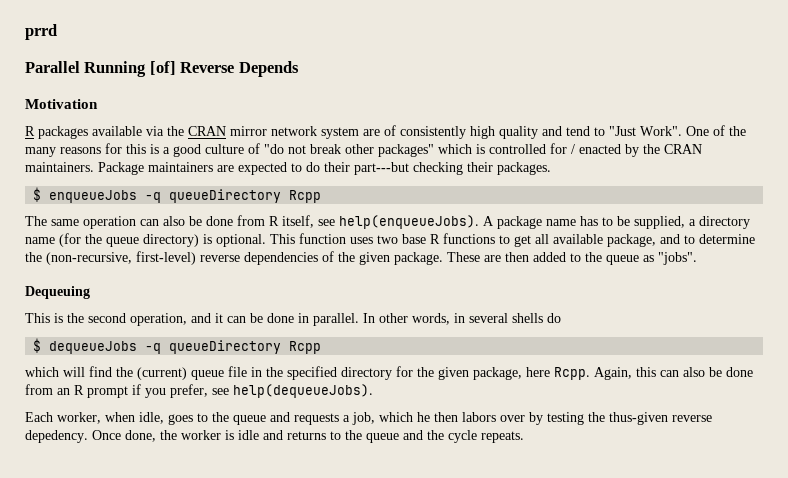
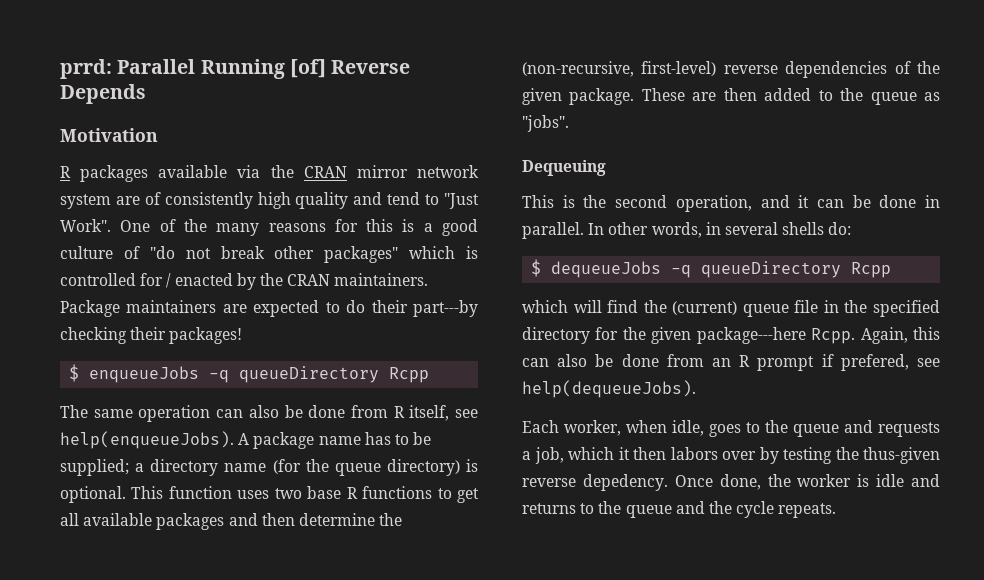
- prrd
- Parallel Running [of] Reverse Depends
+ prrd: Parallel Running [of] Reverse Depends
- Package maintainers are expected to do their part---but checking their packages.
+ Package maintainers are expected to do their part---by checking their packages!
- A package name has to be supplied, a directory name (for the queue directory) is optional.
+ A package name has to be supplied; a directory name (for the queue directory) is optional.
- This function uses two base R functions to get all available package, and to determine the (non-recursive, first-level) reverse dependencies of the given package.
+ This function uses two base R functions to get all available packages and then determine the (non-recursive, first-level) reverse dependencies of the given package.
- In other words, in several shells do
+ In other words, in several shells do:
- which will find the (current) queue file in the specified directory for the given package, here Rcpp.
+ which will find the (current) queue file in the specified directory for the given package---here Rcpp.
- Again, this can also be done from an R prompt if you prefer, see help(dequeueJobs).
+ Again, this can also be done from an R prompt if prefered, see help(dequeueJobs).
- Each worker, when idle, goes to the queue and requests a job, which he then labors over by testing the thus-given reverse depedency.
+ Each worker, when idle, goes to the queue and requests a job, which it then labors over by testing the thus-given reverse depedency.

